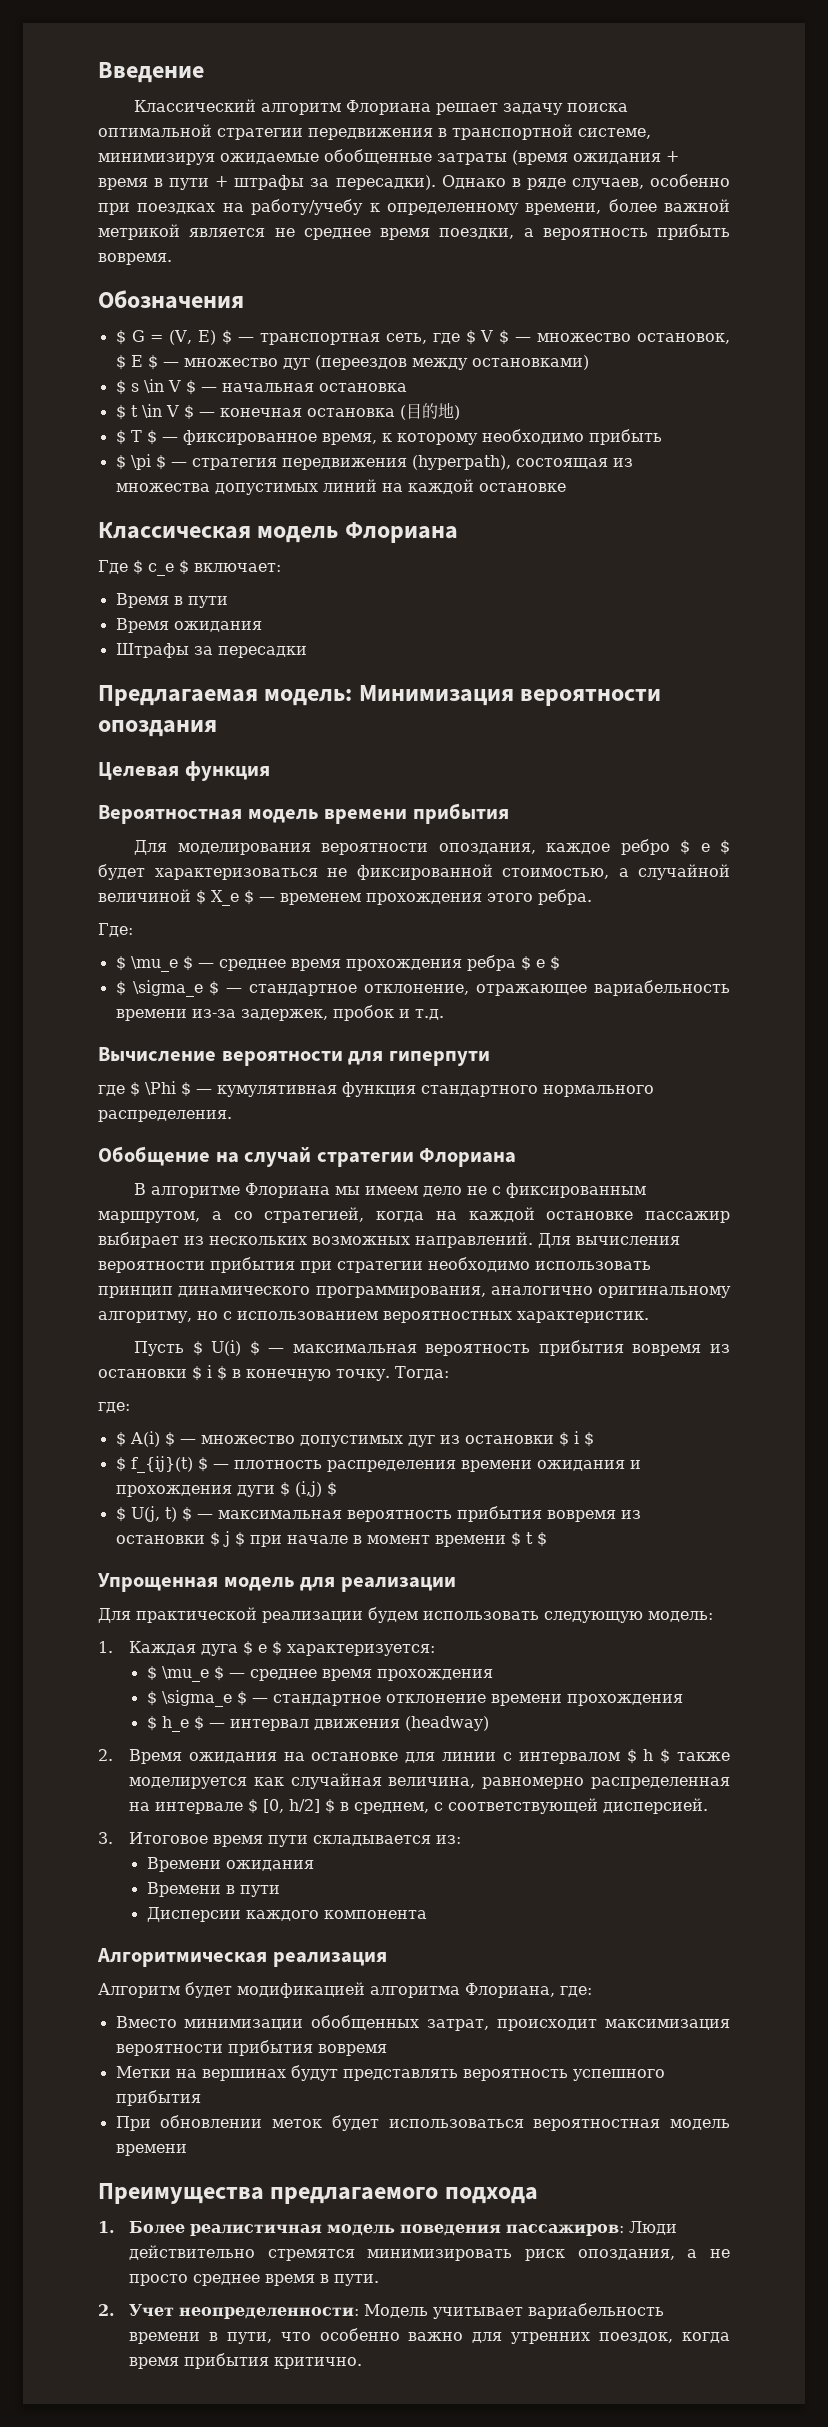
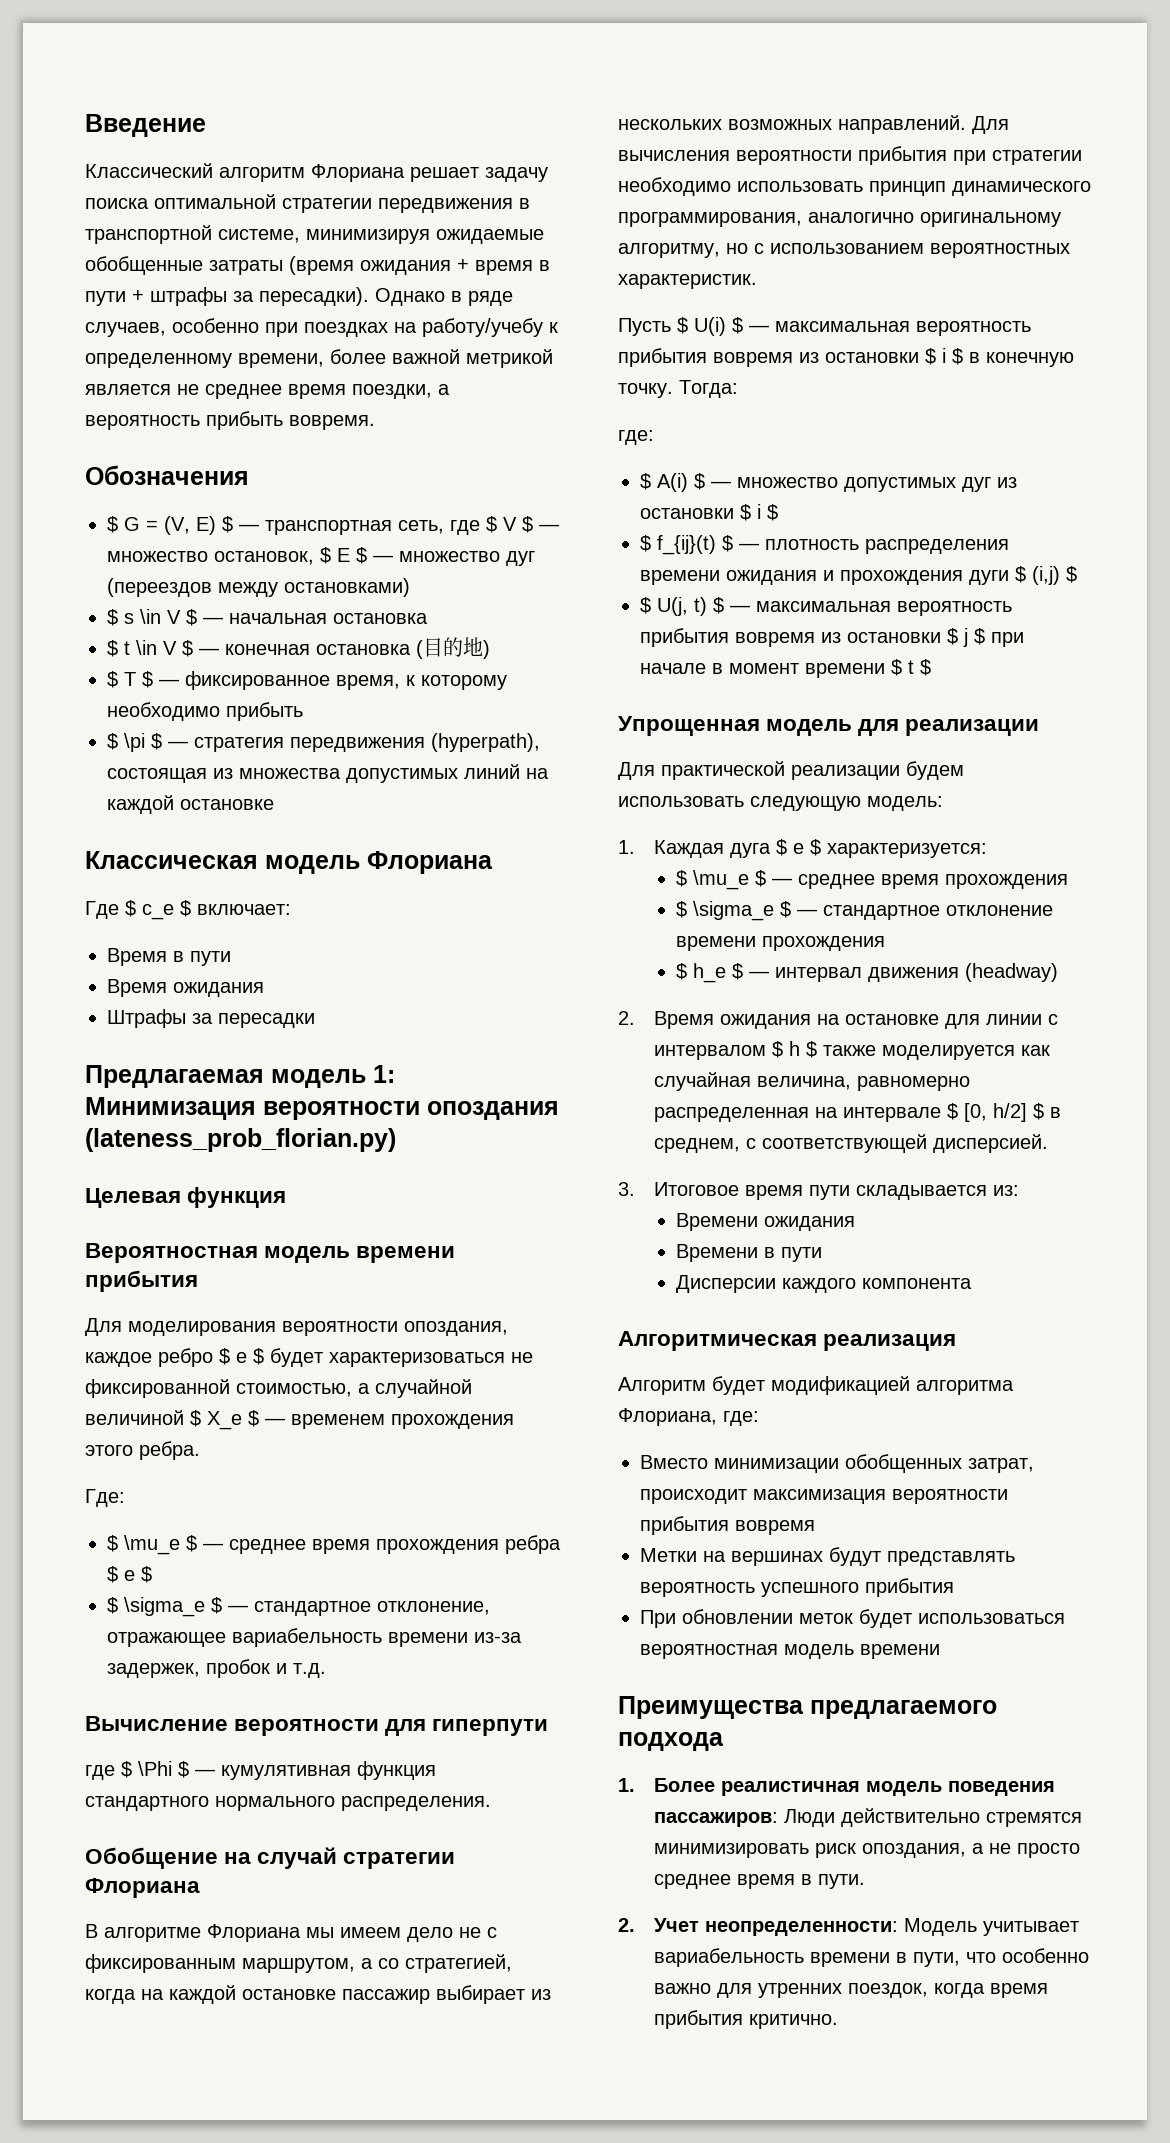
- Предлагаемая модель: Минимизация вероятности опоздания
+ Предлагаемая модель 1: Минимизация вероятности опоздания (lateness_prob_florian.py)

